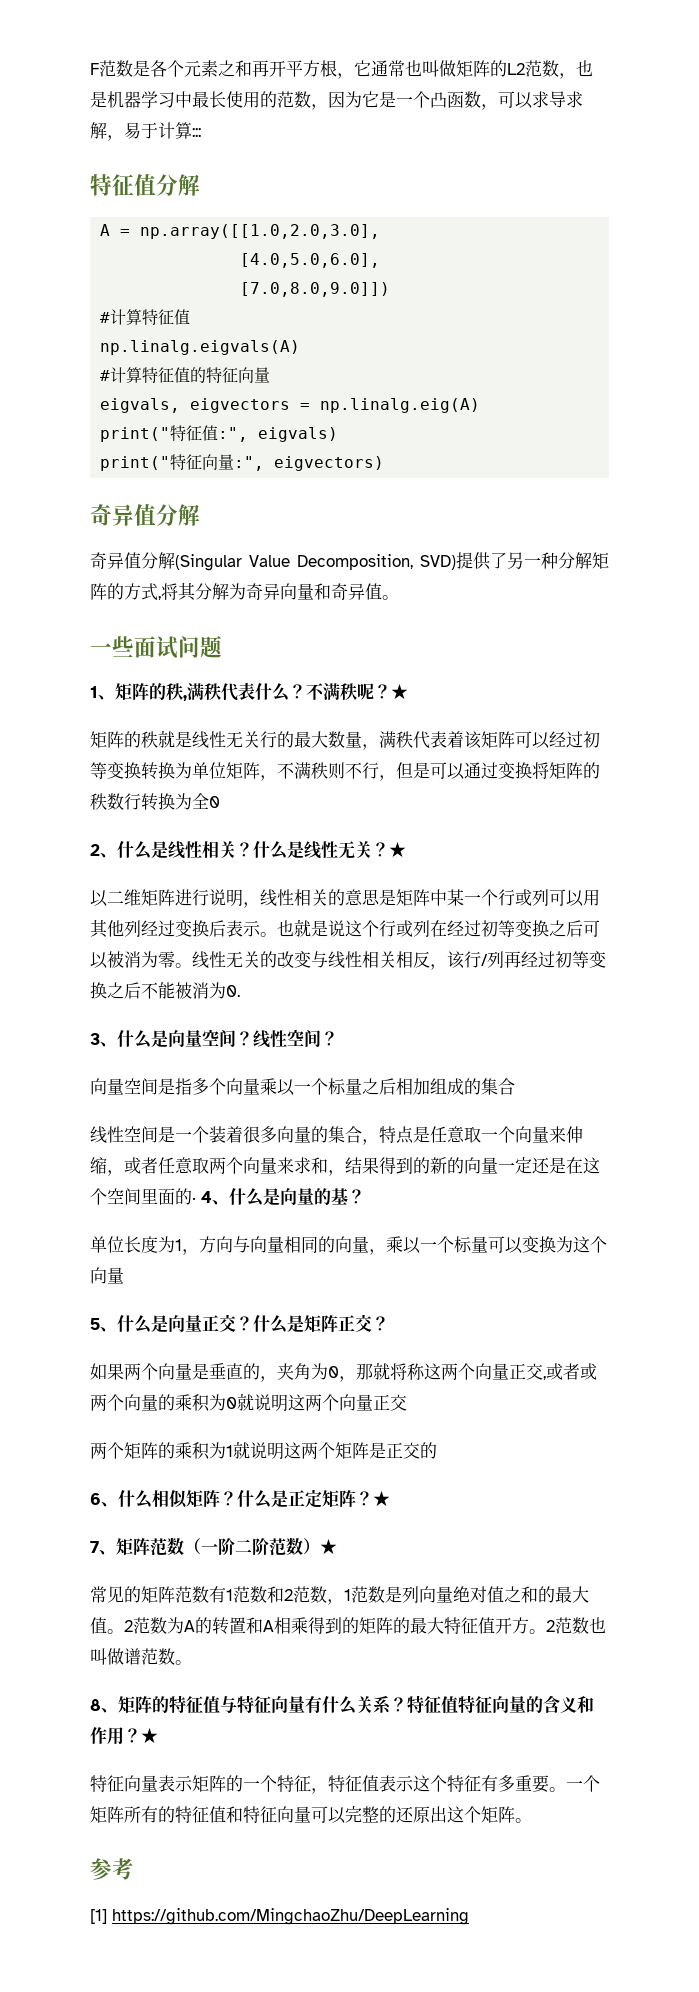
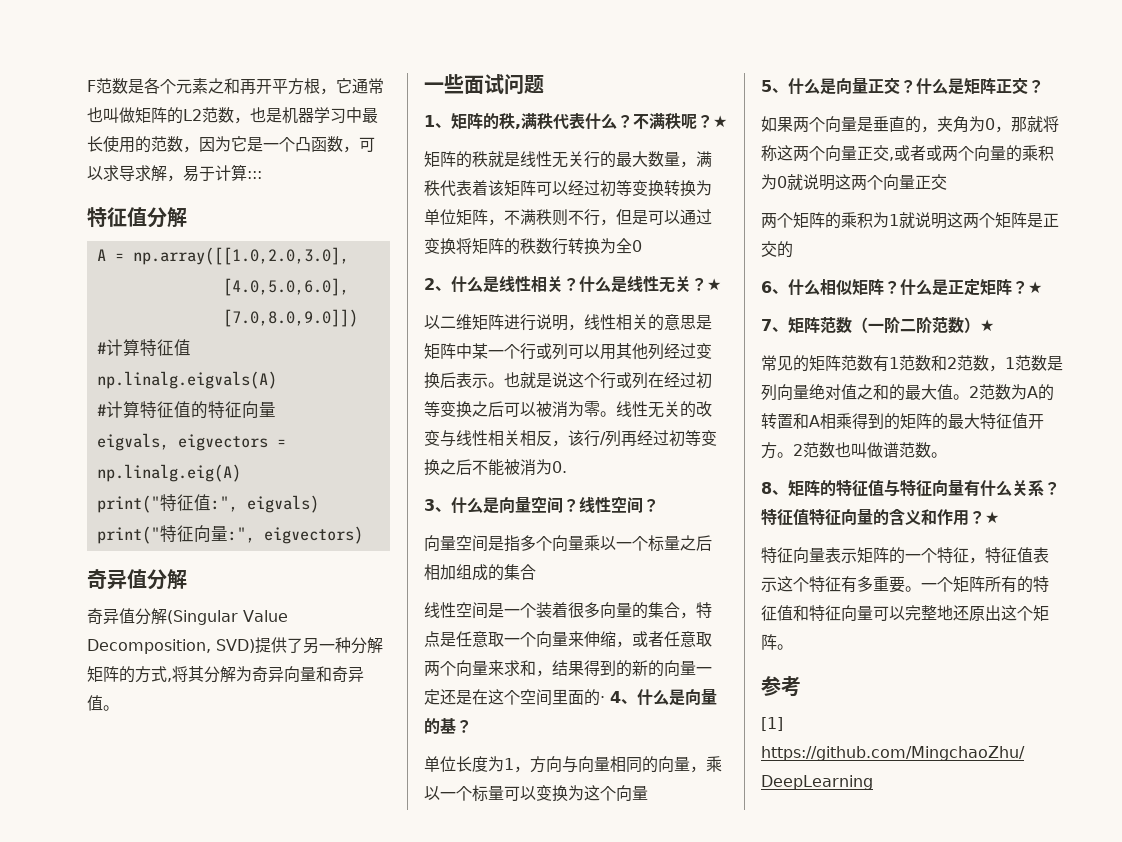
- 一个矩阵所有的特征值和特征向量可以完整的还原出这个矩阵。
+ 一个矩阵所有的特征值和特征向量可以完整地还原出这个矩阵。

